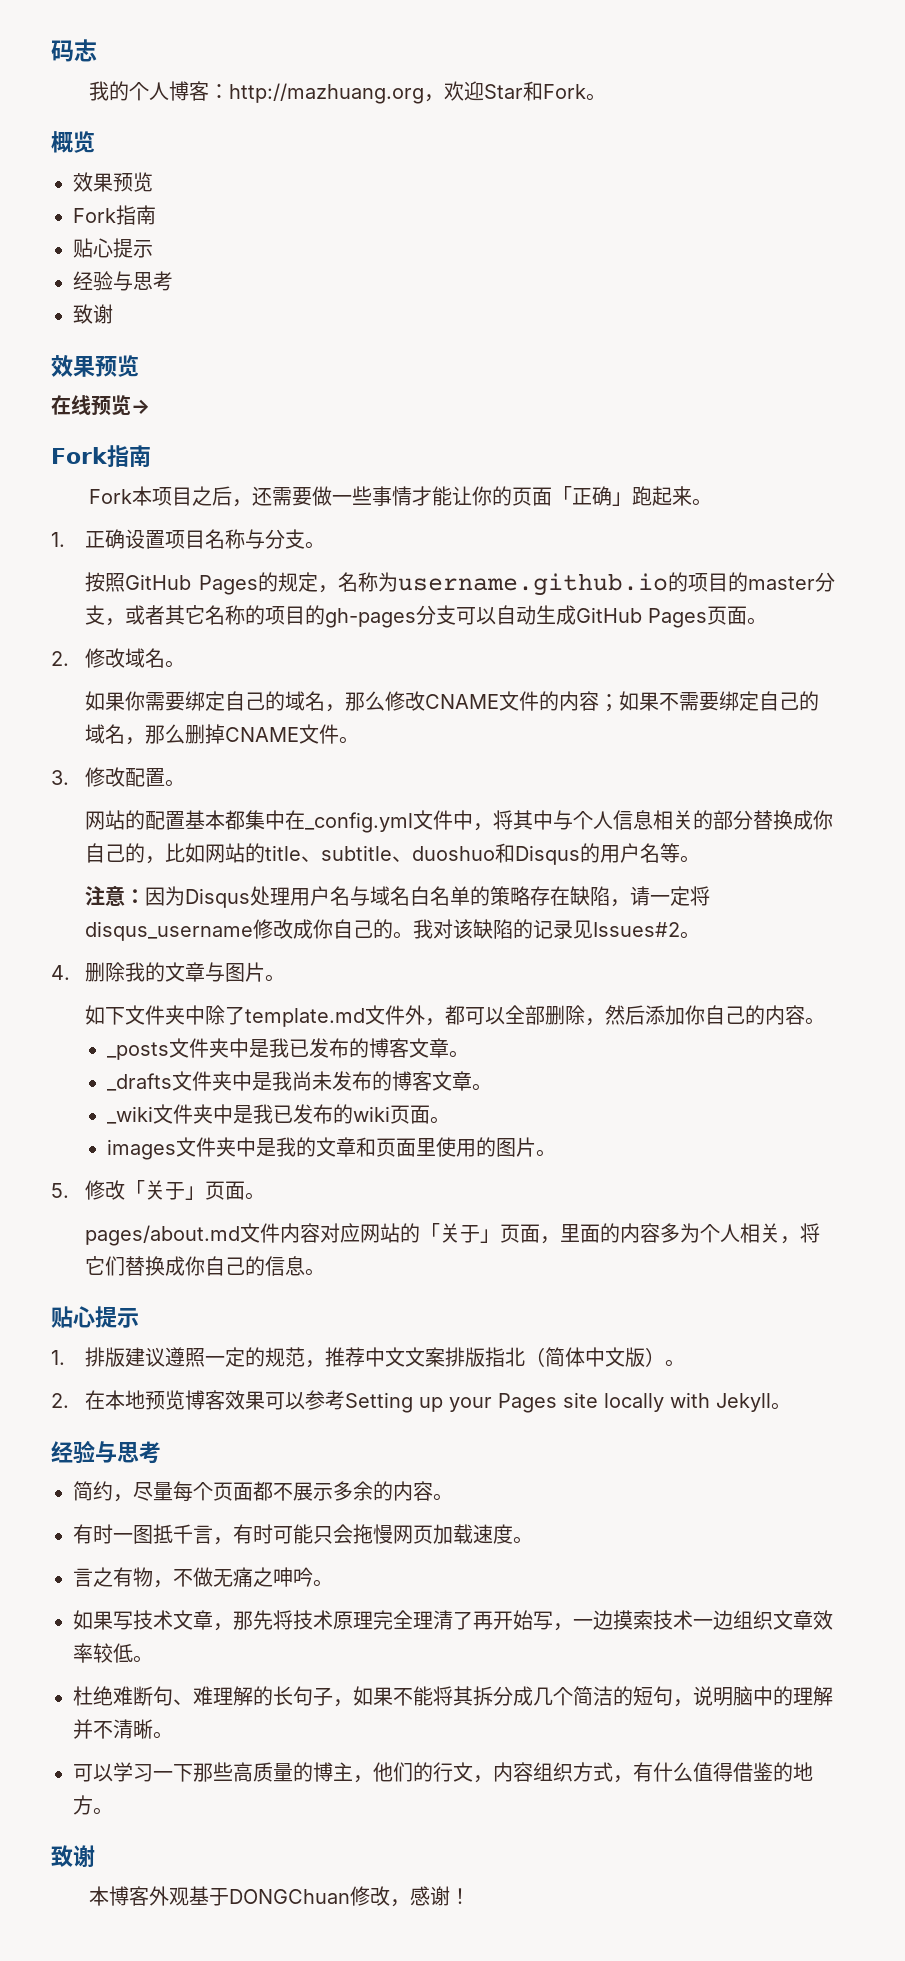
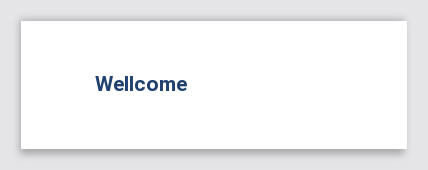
- 码志
- 我的个人博客：http://mazhuang.org，欢迎Star和Fork。
- 概览
- 效果预览
- Fork指南
- 贴心提示
- 经验与思考
- 致谢
- 效果预览
- 在线预览→
- Fork指南
- Fork本项目之后，还需要做一些事情才能让你的页面「正确」跑起来。
- 1.正确设置项目名称与分支。
- 按照GitHub Pages的规定，名称为username.github.io的项目的master分支，或者其它名称的项目的gh-pages分支可以自动生成GitHub Pages页面。
- 2.修改域名。
- 如果你需要绑定自己的域名，那么修改CNAME文件的内容；如果不需要绑定自己的域名，那么删掉CNAME文件。
- 3.修改配置。
- 网站的配置基本都集中在_config.yml文件中，将其中与个人信息相关的部分替换成你自己的，比如网站的title、subtitle、duoshuo和Disqus的用户名等。
- 注意：因为Disqus处理用户名与域名白名单的策略存在缺陷，请一定将disqus_username修改成你自己的。我对该缺陷的记录见Issues#2。
- 4.删除我的文章与图片。
- 如下文件夹中除了template.md文件外，都可以全部删除，然后添加你自己的内容。
- _posts文件夹中是我已发布的博客文章。
- _drafts文件夹中是我尚未发布的博客文章。
- _wiki文件夹中是我已发布的wiki页面。
- images文件夹中是我的文章和页面里使用的图片。
- 5.修改「关于」页面。
- pages/about.md文件内容对应网站的「关于」页面，里面的内容多为个人相关，将它们替换成你自己的信息。
- 贴心提示
- 1.排版建议遵照一定的规范，推荐中文文案排版指北（简体中文版）。
- 2.在本地预览博客效果可以参考Setting up your Pages site locally with Jekyll。
- 经验与思考
- 简约，尽量每个页面都不展示多余的内容。
- 有时一图抵千言，有时可能只会拖慢网页加载速度。
- 言之有物，不做无痛之呻吟。
- 如果写技术文章，那先将技术原理完全理清了再开始写，一边摸索技术一边组织文章效率较低。
- 杜绝难断句、难理解的长句子，如果不能将其拆分成几个简洁的短句，说明脑中的理解并不清晰。
- 可以学习一下那些高质量的博主，他们的行文，内容组织方式，有什么值得借鉴的地方。
- 致谢
- 本博客外观基于DONGChuan修改，感谢！
+ Wellcome

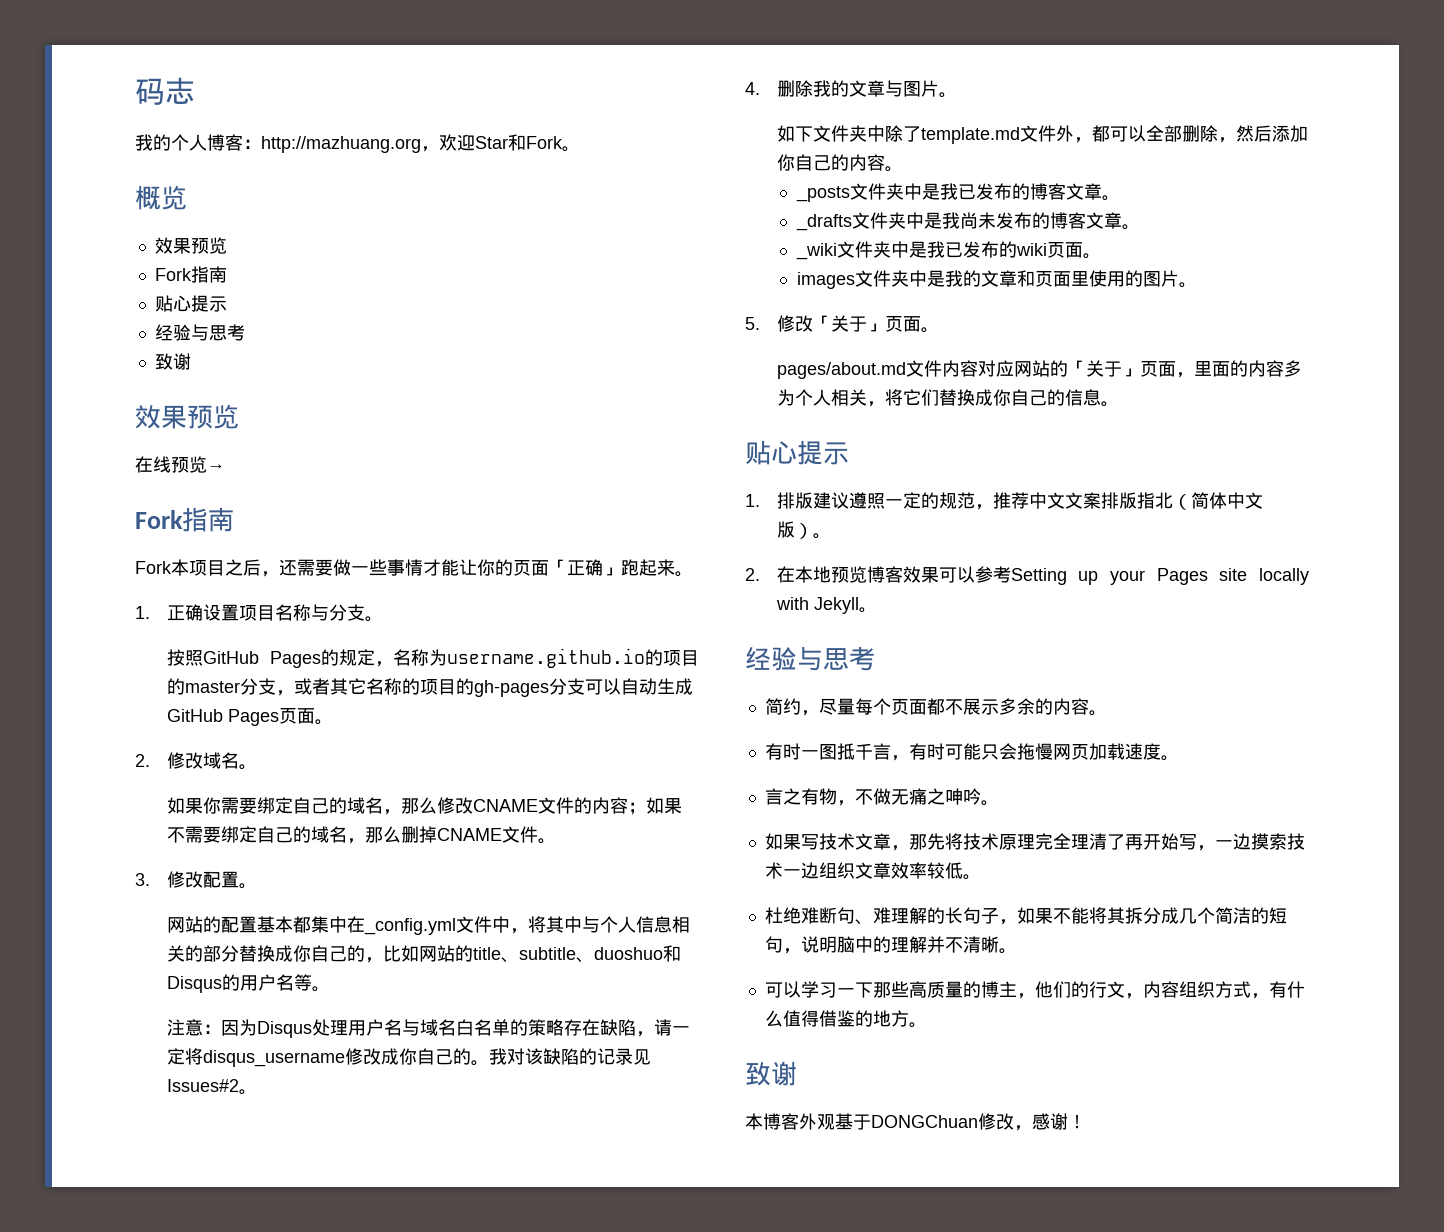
- Wellcome
+ 码志
+ 我的个人博客：http://mazhuang.org，欢迎Star和Fork。
+ 概览
+ 效果预览
+ Fork指南
+ 贴心提示
+ 经验与思考
+ 致谢
+ 效果预览
+ 在线预览→
+ Fork指南
+ Fork本项目之后，还需要做一些事情才能让你的页面「正确」跑起来。
+ 1.正确设置项目名称与分支。
+ 按照GitHub Pages的规定，名称为username.github.io的项目的master分支，或者其它名称的项目的gh-pages分支可以自动生成GitHub Pages页面。
+ 2.修改域名。
+ 如果你需要绑定自己的域名，那么修改CNAME文件的内容；如果不需要绑定自己的域名，那么删掉CNAME文件。
+ 3.修改配置。
+ 网站的配置基本都集中在_config.yml文件中，将其中与个人信息相关的部分替换成你自己的，比如网站的title、subtitle、duoshuo和Disqus的用户名等。
+ 注意：因为Disqus处理用户名与域名白名单的策略存在缺陷，请一定将disqus_username修改成你自己的。我对该缺陷的记录见Issues#2。
+ 4.删除我的文章与图片。
+ 如下文件夹中除了template.md文件外，都可以全部删除，然后添加你自己的内容。
+ _posts文件夹中是我已发布的博客文章。
+ _drafts文件夹中是我尚未发布的博客文章。
+ _wiki文件夹中是我已发布的wiki页面。
+ images文件夹中是我的文章和页面里使用的图片。
+ 5.修改「关于」页面。
+ pages/about.md文件内容对应网站的「关于」页面，里面的内容多为个人相关，将它们替换成你自己的信息。
+ 贴心提示
+ 1.排版建议遵照一定的规范，推荐中文文案排版指北（简体中文版）。
+ 2.在本地预览博客效果可以参考Setting up your Pages site locally with Jekyll。
+ 经验与思考
+ 简约，尽量每个页面都不展示多余的内容。
+ 有时一图抵千言，有时可能只会拖慢网页加载速度。
+ 言之有物，不做无痛之呻吟。
+ 如果写技术文章，那先将技术原理完全理清了再开始写，一边摸索技术一边组织文章效率较低。
+ 杜绝难断句、难理解的长句子，如果不能将其拆分成几个简洁的短句，说明脑中的理解并不清晰。
+ 可以学习一下那些高质量的博主，他们的行文，内容组织方式，有什么值得借鉴的地方。
+ 致谢
+ 本博客外观基于DONGChuan修改，感谢！

